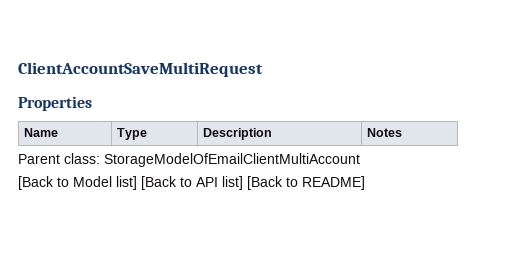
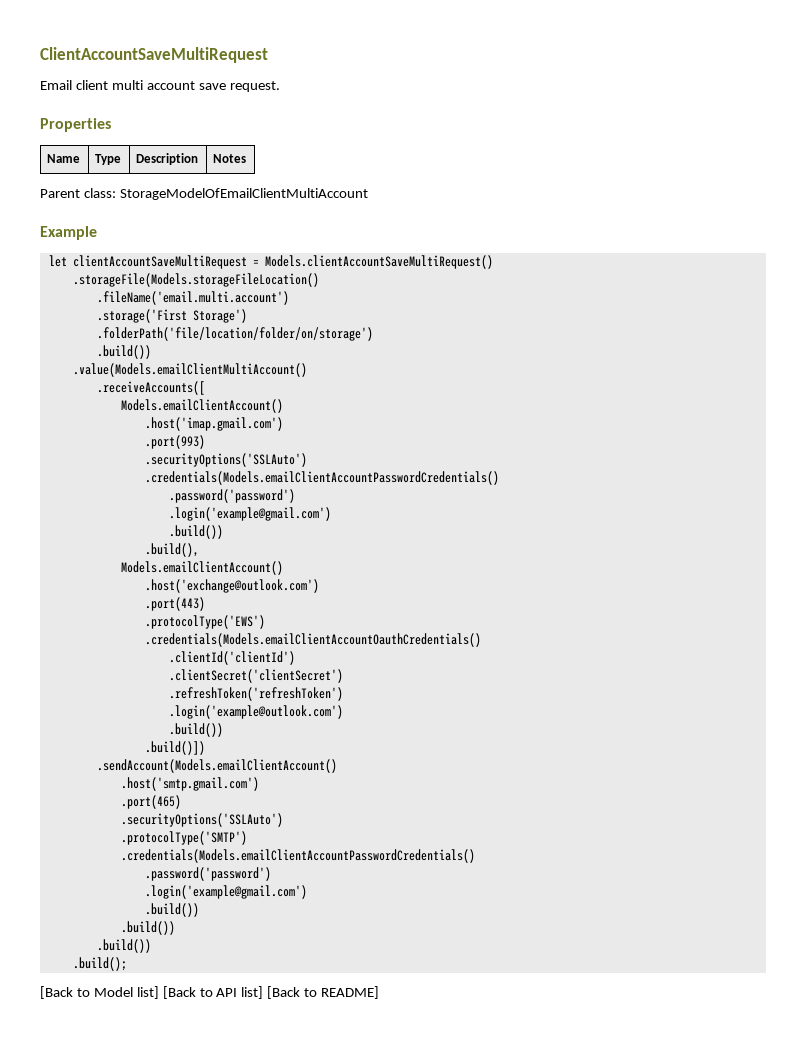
+ Email client multi account save request.
+ Example
+ let clientAccountSaveMultiRequest = Models.clientAccountSaveMultiRequest()
+ .storageFile(Models.storageFileLocation()
+ .fileName('email.multi.account')
+ .storage('First Storage')
+ .folderPath('file/location/folder/on/storage')
+ .build())
+ .value(Models.emailClientMultiAccount()
+ .receiveAccounts([
+ Models.emailClientAccount()
+ .host('imap.gmail.com')
+ .port(993)
+ .securityOptions('SSLAuto')
+ .credentials(Models.emailClientAccountPasswordCredentials()
+ .password('password')
+ .login('example@gmail.com')
+ .build())
+ .build(),
+ Models.emailClientAccount()
+ .host('exchange@outlook.com')
+ .port(443)
+ .protocolType('EWS')
+ .credentials(Models.emailClientAccountOauthCredentials()
+ .clientId('clientId')
+ .clientSecret('clientSecret')
+ .refreshToken('refreshToken')
+ .login('example@outlook.com')
+ .build())
+ .build()])
+ .sendAccount(Models.emailClientAccount()
+ .host('smtp.gmail.com')
+ .port(465)
+ .securityOptions('SSLAuto')
+ .protocolType('SMTP')
+ .credentials(Models.emailClientAccountPasswordCredentials()
+ .password('password')
+ .login('example@gmail.com')
+ .build())
+ .build())
+ .build())
+ .build();

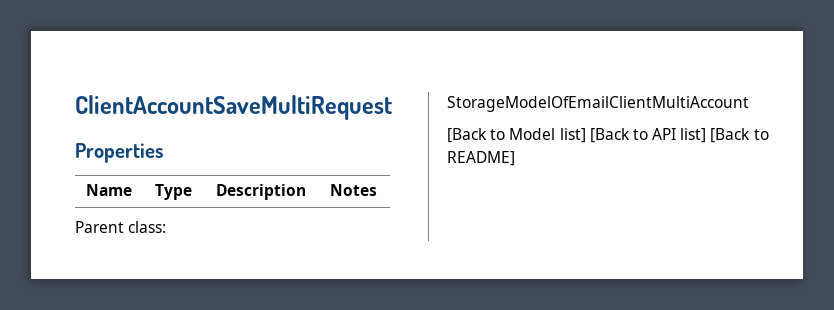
- Email client multi account save request.
- Example
- let clientAccountSaveMultiRequest = Models.clientAccountSaveMultiRequest()
- .storageFile(Models.storageFileLocation()
- .fileName('email.multi.account')
- .storage('First Storage')
- .folderPath('file/location/folder/on/storage')
- .build())
- .value(Models.emailClientMultiAccount()
- .receiveAccounts([
- Models.emailClientAccount()
- .host('imap.gmail.com')
- .port(993)
- .securityOptions('SSLAuto')
- .credentials(Models.emailClientAccountPasswordCredentials()
- .password('password')
- .login('example@gmail.com')
- .build())
- .build(),
- Models.emailClientAccount()
- .host('exchange@outlook.com')
- .port(443)
- .protocolType('EWS')
- .credentials(Models.emailClientAccountOauthCredentials()
- .clientId('clientId')
- .clientSecret('clientSecret')
- .refreshToken('refreshToken')
- .login('example@outlook.com')
- .build())
- .build()])
- .sendAccount(Models.emailClientAccount()
- .host('smtp.gmail.com')
- .port(465)
- .securityOptions('SSLAuto')
- .protocolType('SMTP')
- .credentials(Models.emailClientAccountPasswordCredentials()
- .password('password')
- .login('example@gmail.com')
- .build())
- .build())
- .build())
- .build();

